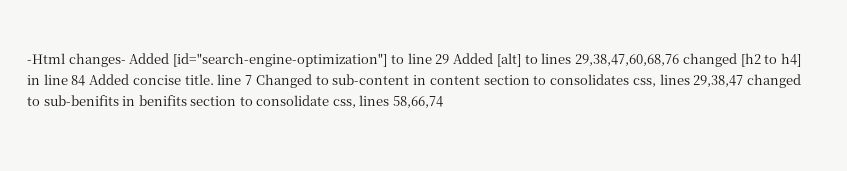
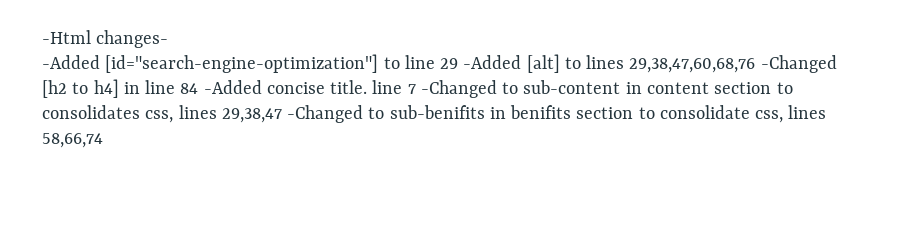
- -Html changes- Added [id="search-engine-optimization"] to line 29 Added [alt] to lines 29,38,47,60,68,76 changed [h2 to h4] in line 84 Added concise title. line 7 Changed to sub-content in content section to consolidates css, lines 29,38,47 changed to sub-benifits in benifits section to consolidate css, lines 58,66,74
+ -Html changes-
+ -Added [id="search-engine-optimization"] to line 29 -Added [alt] to lines 29,38,47,60,68,76 -Changed [h2 to h4] in line 84 -Added concise title. line 7 -Changed to sub-content in content section to consolidates css, lines 29,38,47 -Changed to sub-benifits in benifits section to consolidate css, lines 58,66,74

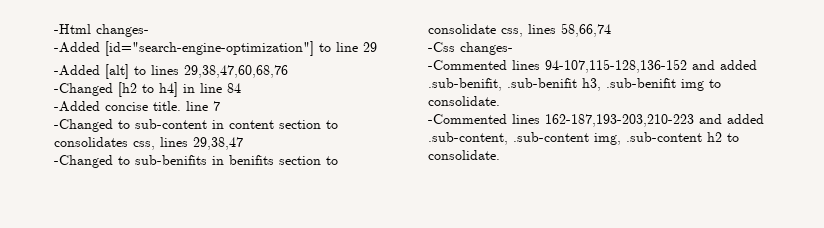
- -Added [id="search-engine-optimization"] to line 29 -Added [alt] to lines 29,38,47,60,68,76 -Changed [h2 to h4] in line 84 -Added concise title. line 7 -Changed to sub-content in content section to consolidates css, lines 29,38,47 -Changed to sub-benifits in benifits section to consolidate css, lines 58,66,74
+ -Added [id="search-engine-optimization"] to line 29
+ -Added [alt] to lines 29,38,47,60,68,76
+ -Changed [h2 to h4] in line 84
+ -Added concise title. line 7
+ -Changed to sub-content in content section to consolidates css, lines 29,38,47
+ -Changed to sub-benifits in benifits section to consolidate css, lines 58,66,74
+ -Css changes-
+ -Commented lines 94-107,115-128,136-152 and added .sub-benifit, .sub-benifit h3, .sub-benifit img to consolidate.
+ -Commented lines 162-187,193-203,210-223 and added .sub-content, .sub-content img, .sub-content h2 to consolidate.

